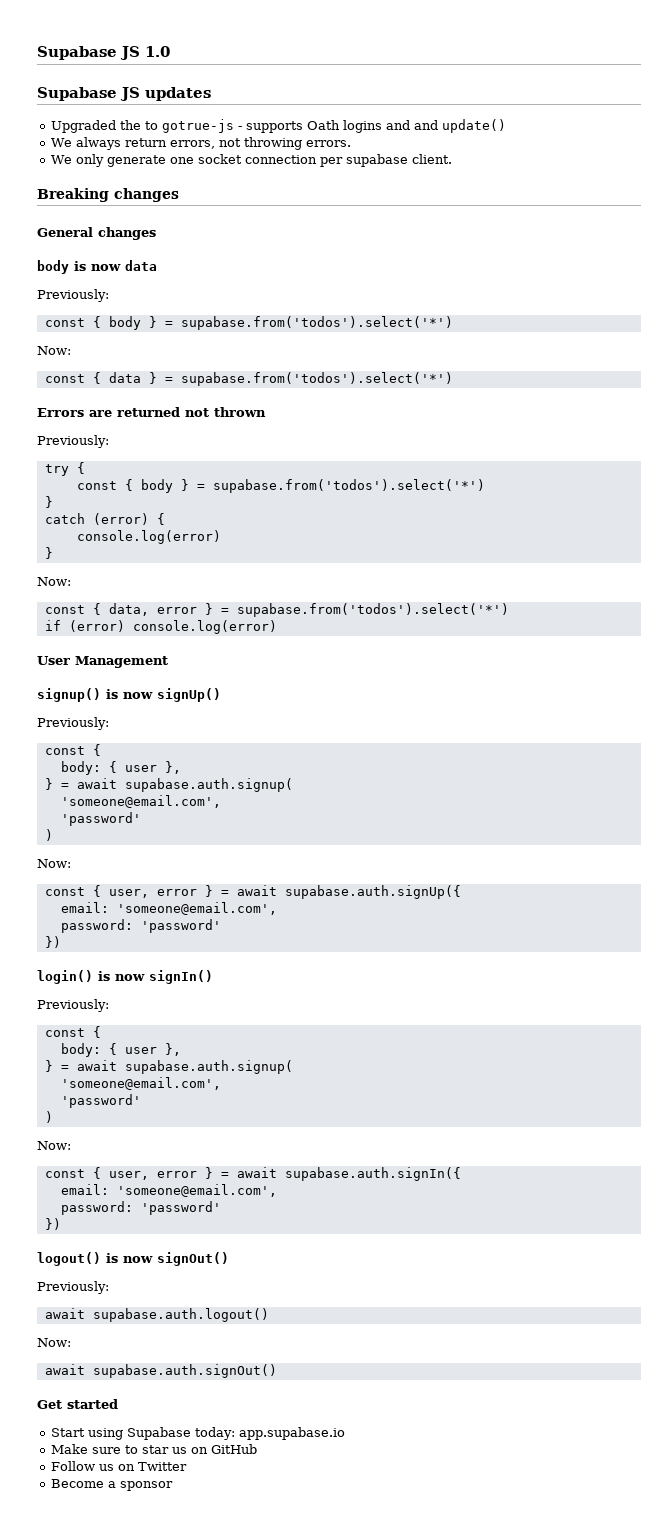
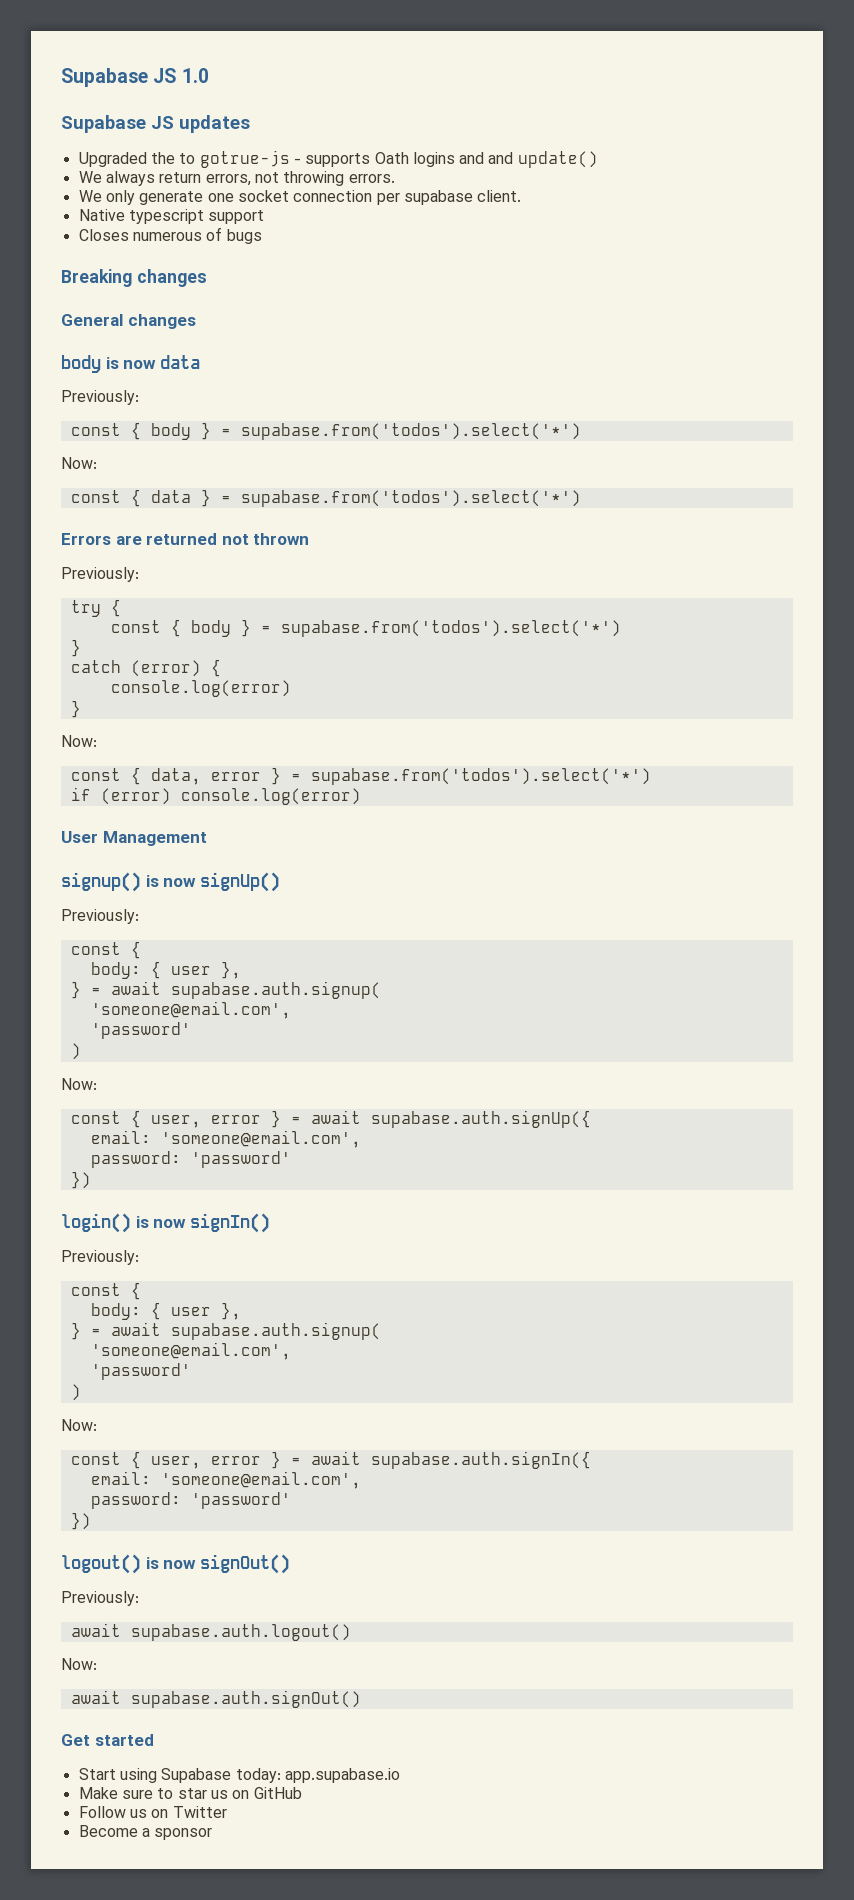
+ Native typescript support
+ Closes numerous of bugs

